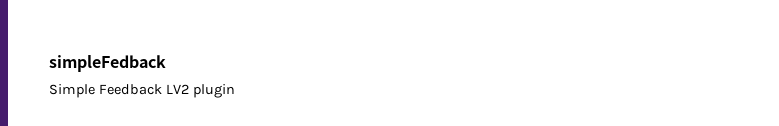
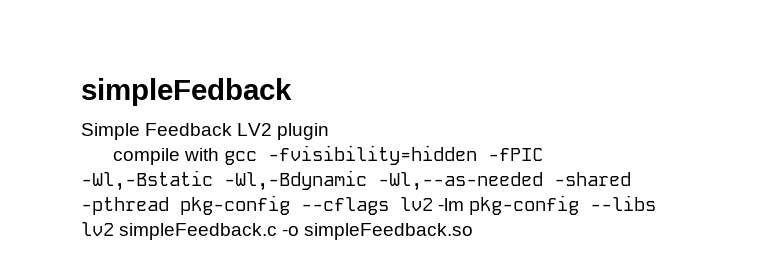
+ compile with gcc -fvisibility=hidden -fPIC -Wl,-Bstatic -Wl,-Bdynamic -Wl,--as-needed -shared -pthread pkg-config --cflags lv2 -lm pkg-config --libs lv2 simpleFeedback.c -o simpleFeedback.so

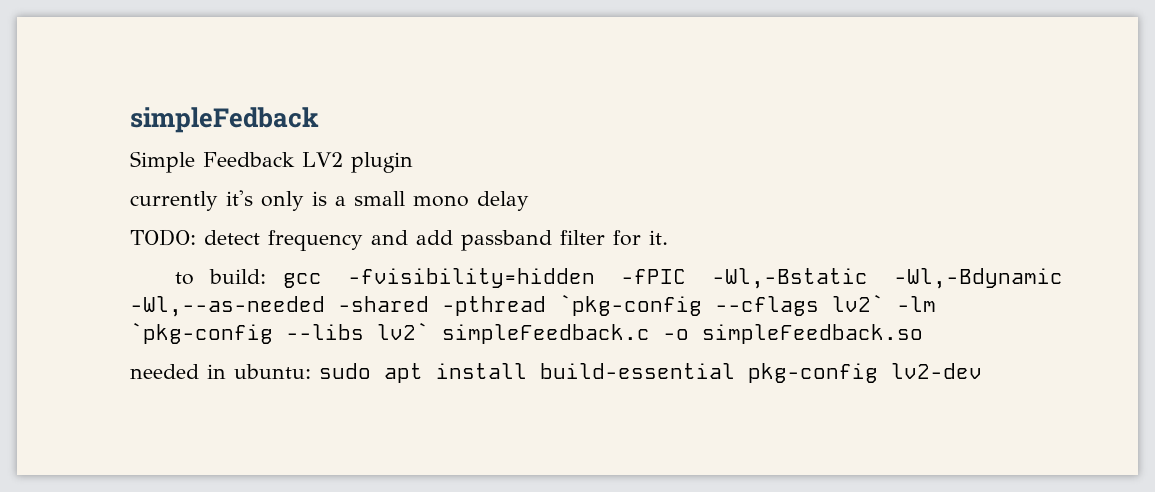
- compile with gcc -fvisibility=hidden -fPIC -Wl,-Bstatic -Wl,-Bdynamic -Wl,--as-needed -shared -pthread pkg-config --cflags lv2 -lm pkg-config --libs lv2 simpleFeedback.c -o simpleFeedback.so
+ currently it's only is a small mono delay
+ TODO: detect frequency and add passband filter for it.
+ to build: gcc -fvisibility=hidden -fPIC -Wl,-Bstatic -Wl,-Bdynamic -Wl,--as-needed -shared -pthread `pkg-config --cflags lv2` -lm `pkg-config --libs lv2` simpleFeedback.c -o simpleFeedback.so
+ needed in ubuntu: sudo apt install build-essential pkg-config lv2-dev

